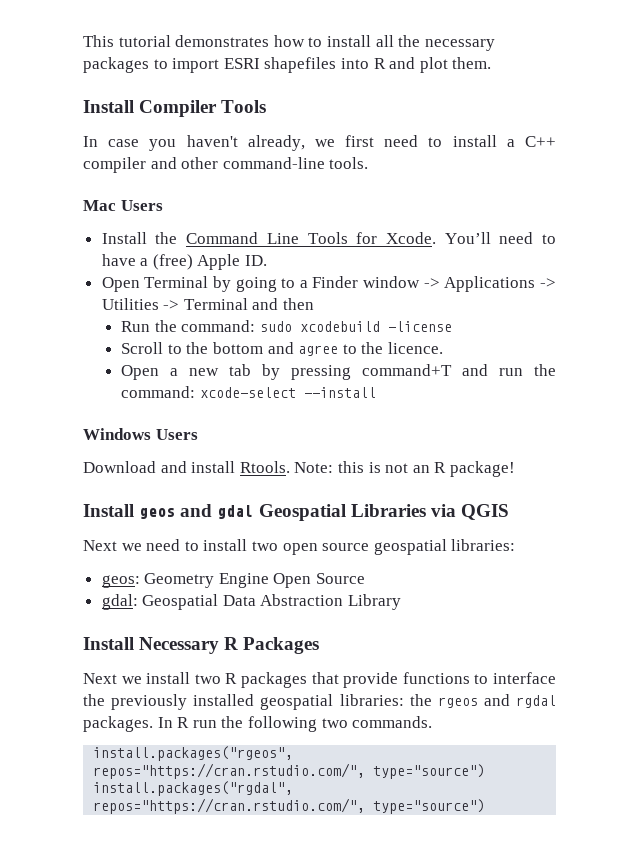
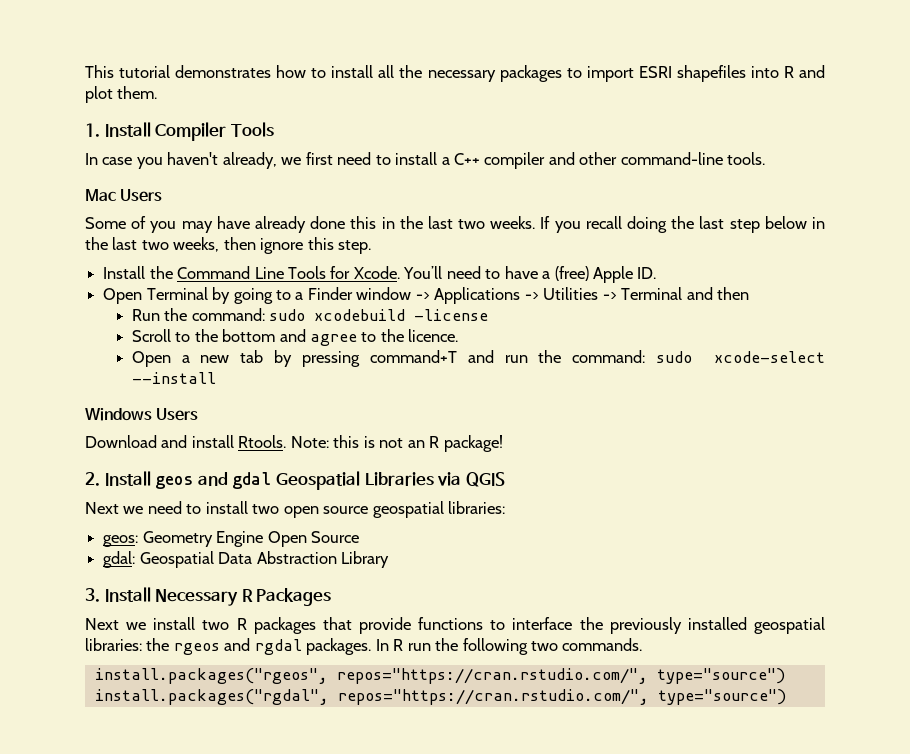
- Install Compiler Tools
+ 1. Install Compiler Tools
+ Some of you may have already done this in the last two weeks. If you recall doing the last step below in the last two weeks, then ignore this step.
- Open a new tab by pressing command+T and run the command: xcode-select --install
+ Open a new tab by pressing command+T and run the command: sudo xcode-select --install
- Install geos and gdal Geospatial Libraries via QGIS
+ 2. Install geos and gdal Geospatial Libraries via QGIS
- Install Necessary R Packages
+ 3. Install Necessary R Packages

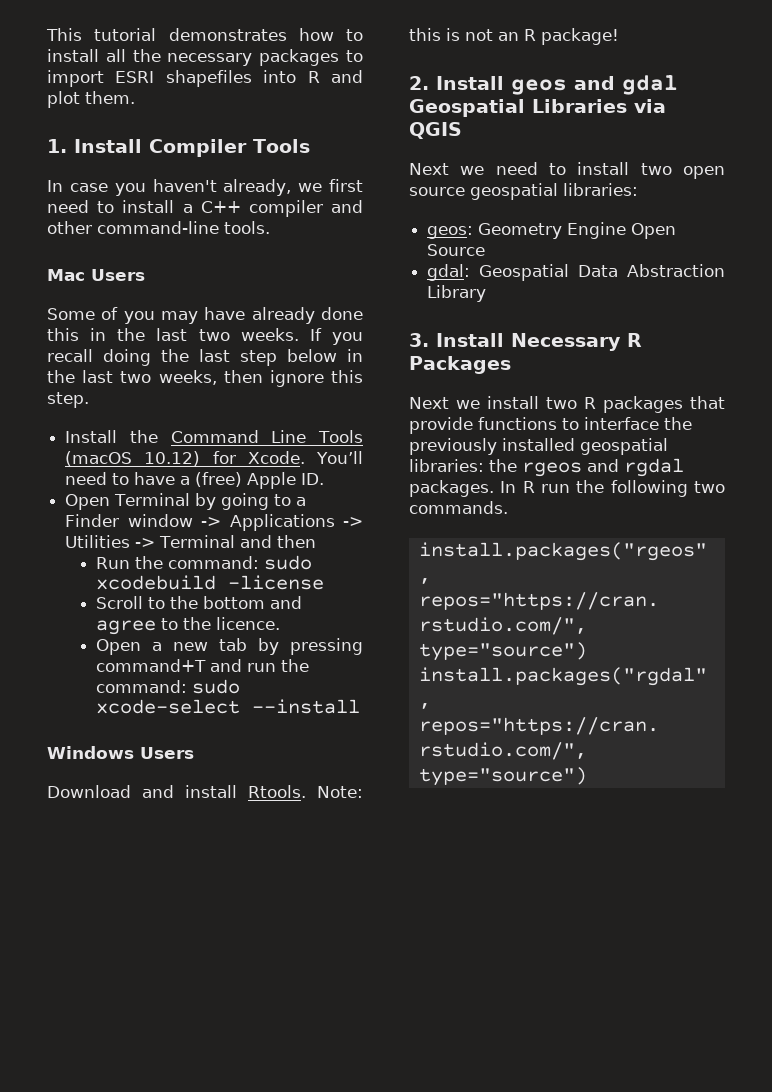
- Install the Command Line Tools for Xcode.
+ Install the Command Line Tools (macOS 10.12) for Xcode.

